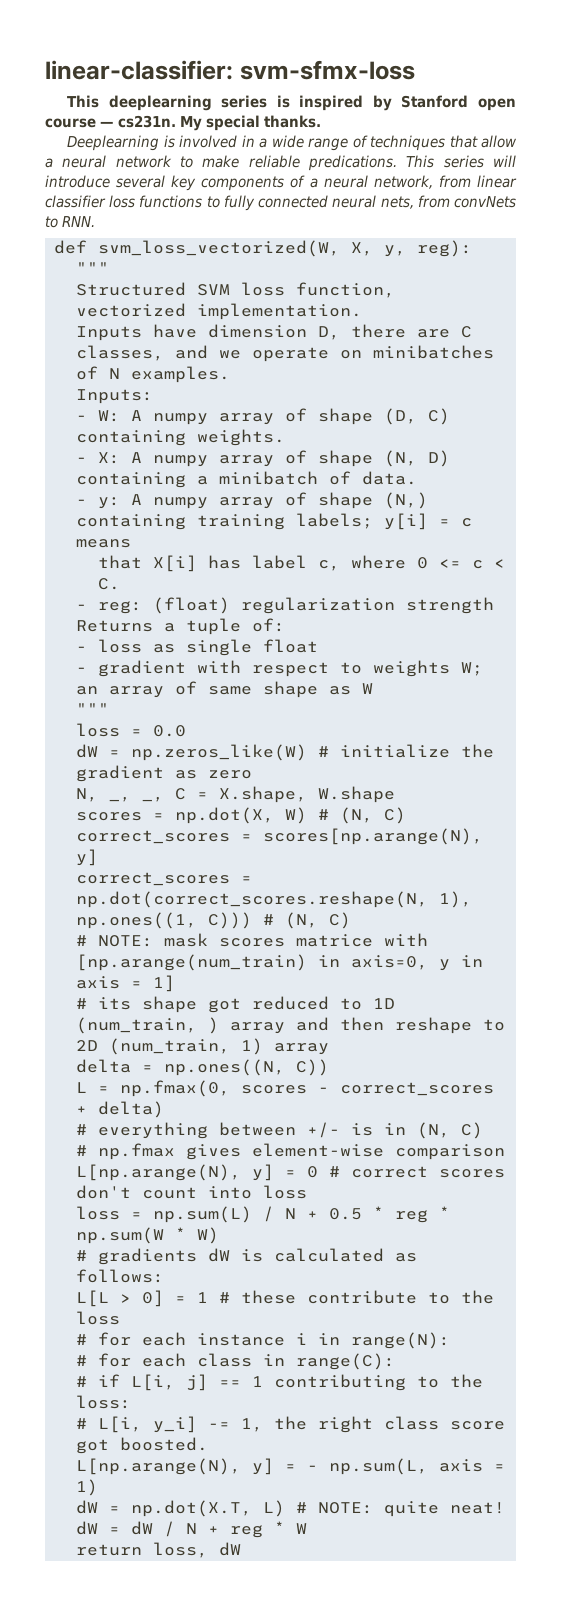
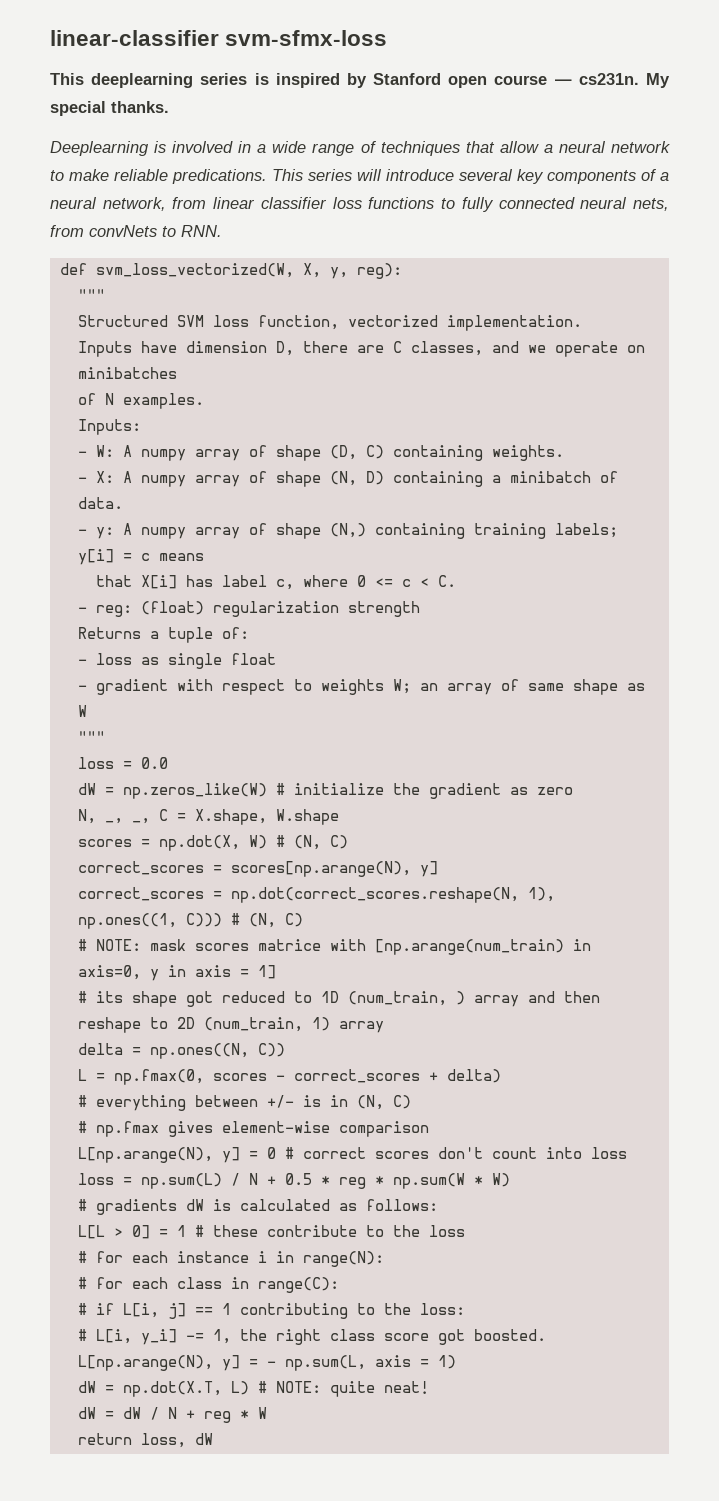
- linear-classifier: svm-sfmx-loss
+ linear-classifier svm-sfmx-loss

